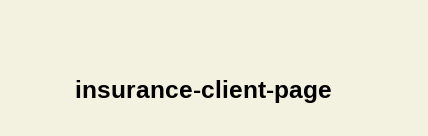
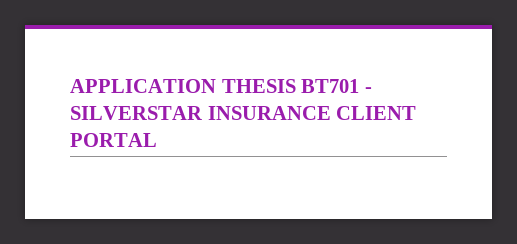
- insurance-client-page
+ APPLICATION THESIS BT701 - SILVERSTAR INSURANCE CLIENT PORTAL

